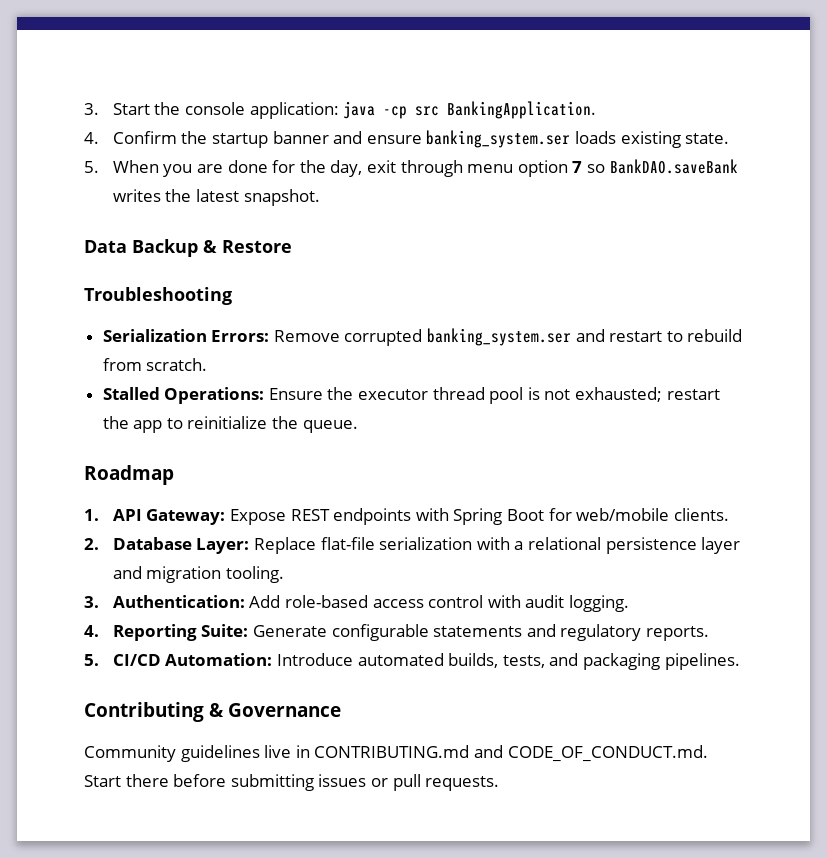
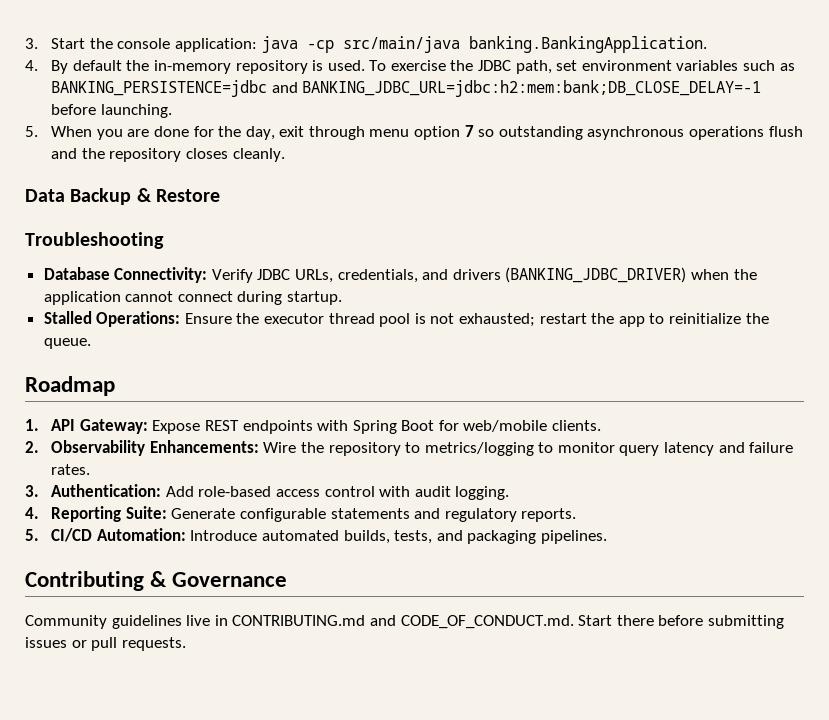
- 3. Start the console application: java -cp src BankingApplication.
- 4. Confirm the startup banner and ensure banking_system.ser loads existing state.
+ 3. Start the console application: java -cp src/main/java banking.BankingApplication.
+ 4. By default the in-memory repository is used. To exercise the JDBC path, set environment variables such as BANKING_PERSISTENCE=jdbc and BANKING_JDBC_URL=jdbc:h2:mem:bank;DB_CLOSE_DELAY=-1 before launching.
- 5. When you are done for the day, exit through menu option 7 so BankDAO.saveBank writes the latest snapshot.
+ 5. When you are done for the day, exit through menu option 7 so outstanding asynchronous operations flush and the repository closes cleanly.
- Serialization Errors: Remove corrupted banking_system.ser and restart to rebuild from scratch.
+ Database Connectivity: Verify JDBC URLs, credentials, and drivers (BANKING_JDBC_DRIVER) when the application cannot connect during startup.
- 2. Database Layer: Replace flat-file serialization with a relational persistence layer and migration tooling.
+ 2. Observability Enhancements: Wire the repository to metrics/logging to monitor query latency and failure rates.

